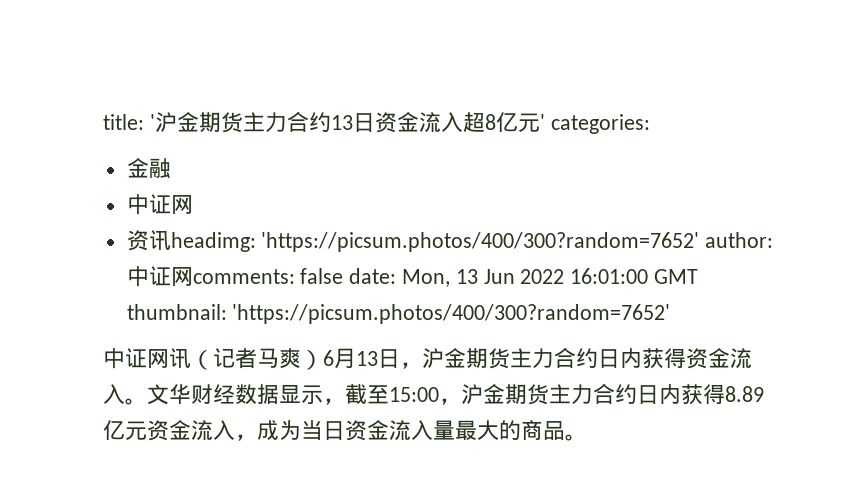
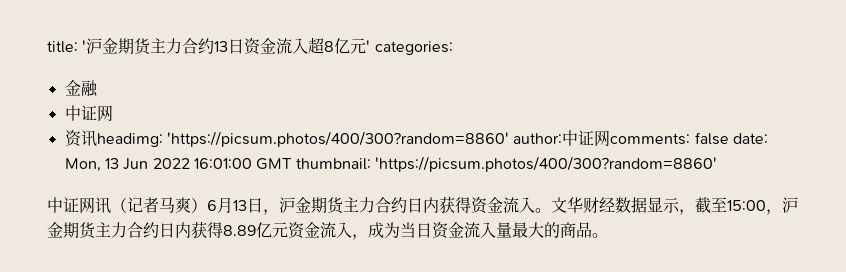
- 资讯headimg: 'https://picsum.photos/400/300?random=7652' author:中证网comments: false date: Mon, 13 Jun 2022 16:01:00 GMT thumbnail: 'https://picsum.photos/400/300?random=7652'
+ 资讯headimg: 'https://picsum.photos/400/300?random=8860' author:中证网comments: false date: Mon, 13 Jun 2022 16:01:00 GMT thumbnail: 'https://picsum.photos/400/300?random=8860'

